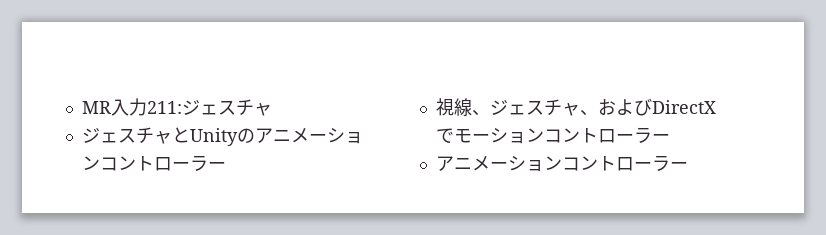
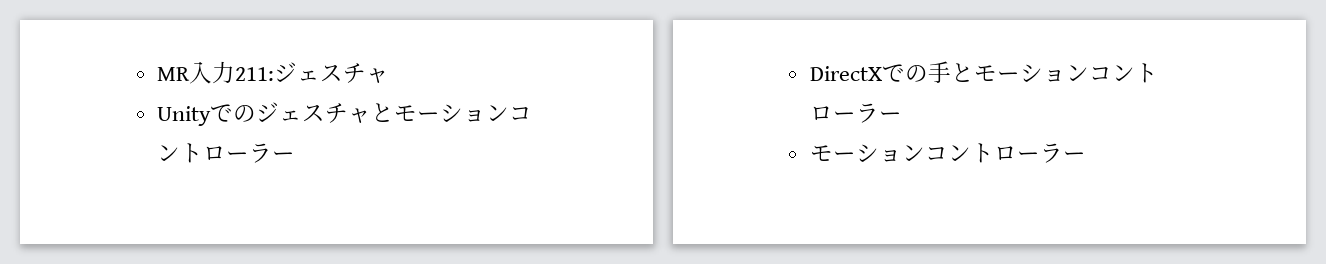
- ジェスチャとUnityのアニメーションコントローラー
- 視線、ジェスチャ、およびDirectXでモーションコントローラー
- アニメーションコントローラー
+ Unityでのジェスチャとモーションコントローラー
+ DirectXでの手とモーションコントローラー
+ モーションコントローラー

